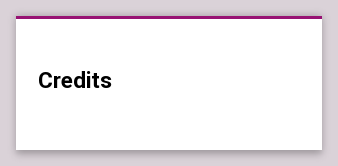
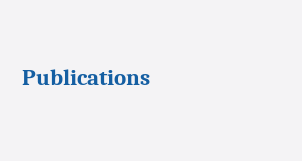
- Credits
+ Publications

